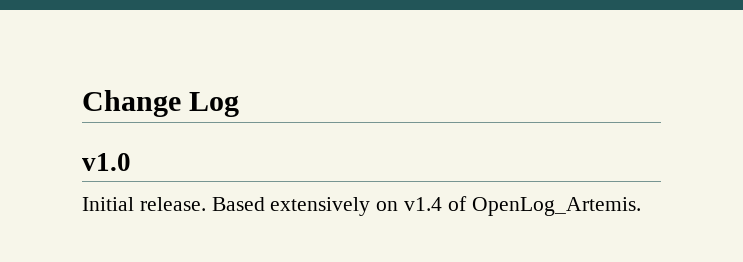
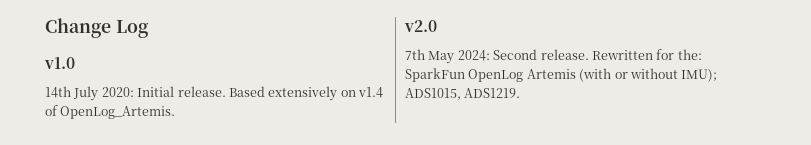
- Initial release.
+ 14th July 2020: Initial release.
+ v2.0
+ 7th May 2024: Second release. Rewritten for the: SparkFun OpenLog Artemis (with or without IMU); ADS1015, ADS1219.

